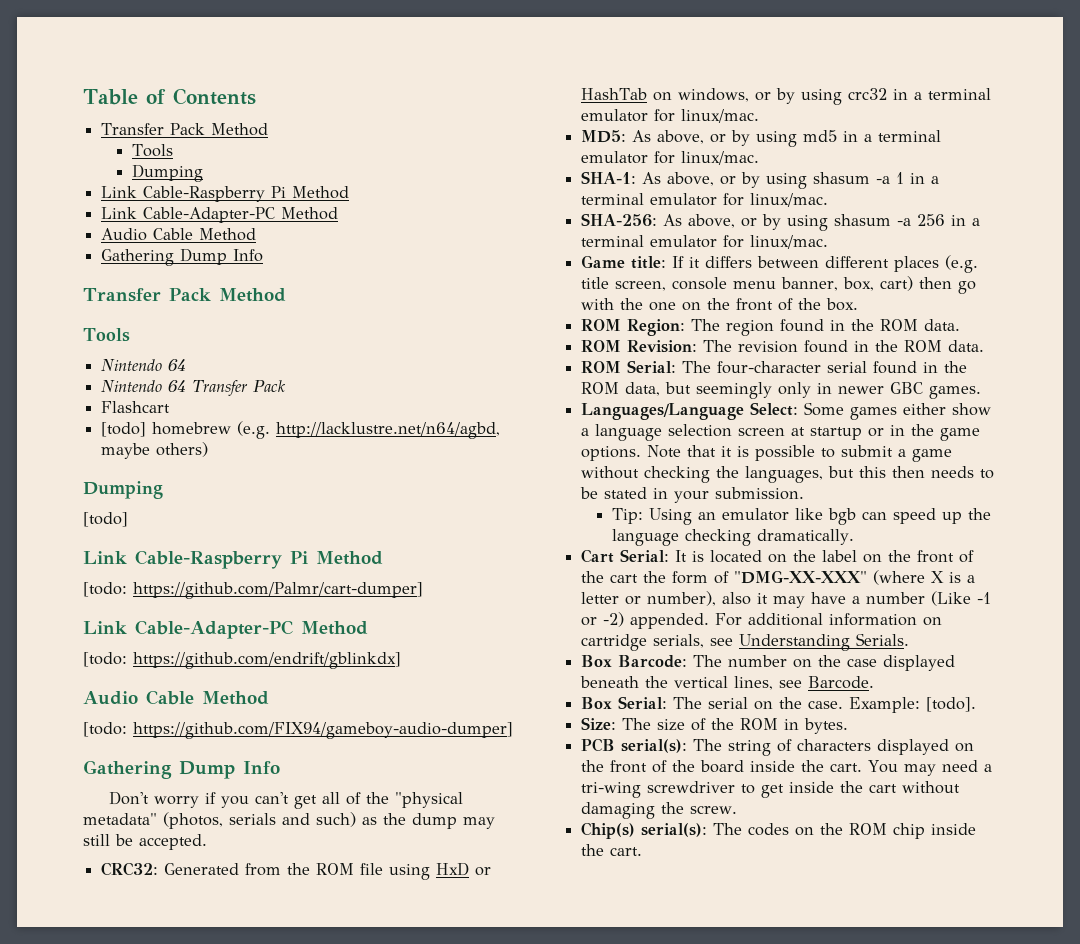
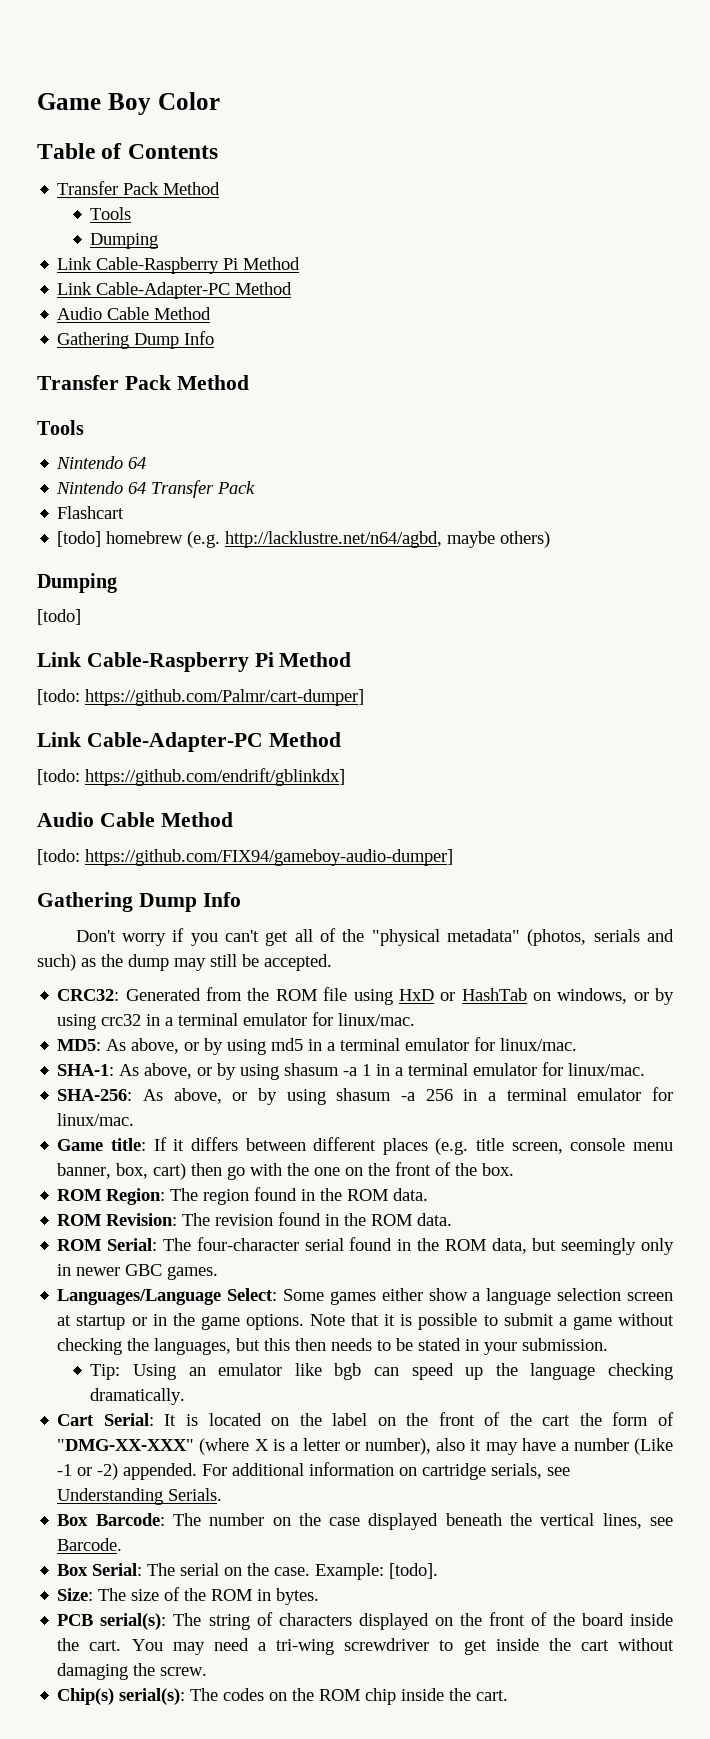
+ Game Boy Color

